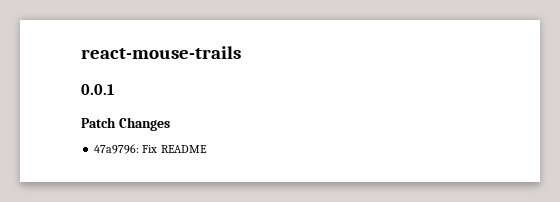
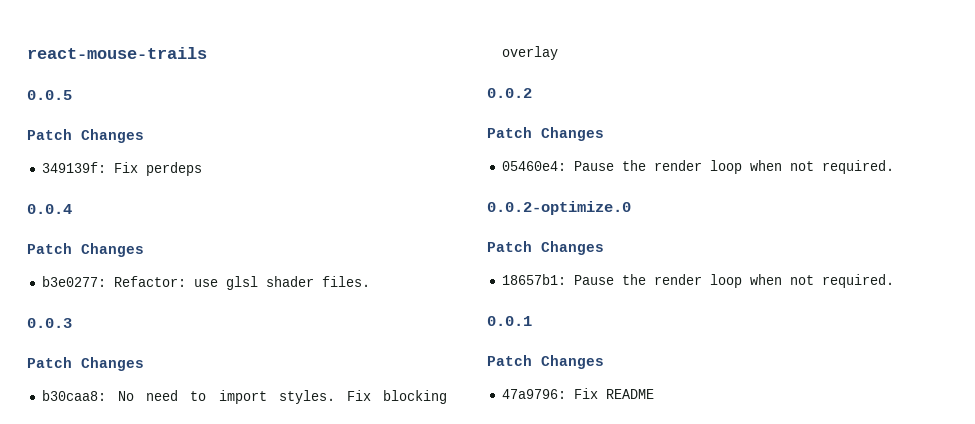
+ 0.0.5
+ Patch Changes
+ 349139f: Fix perdeps
+ 0.0.4
+ Patch Changes
+ b3e0277: Refactor: use glsl shader files.
+ 0.0.3
+ Patch Changes
+ b30caa8: No need to import styles. Fix blocking overlay
+ 0.0.2
+ Patch Changes
+ 05460e4: Pause the render loop when not required.
+ 0.0.2-optimize.0
+ Patch Changes
+ 18657b1: Pause the render loop when not required.

